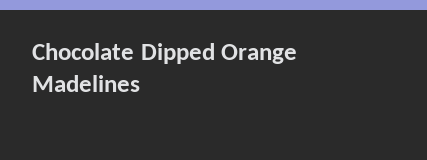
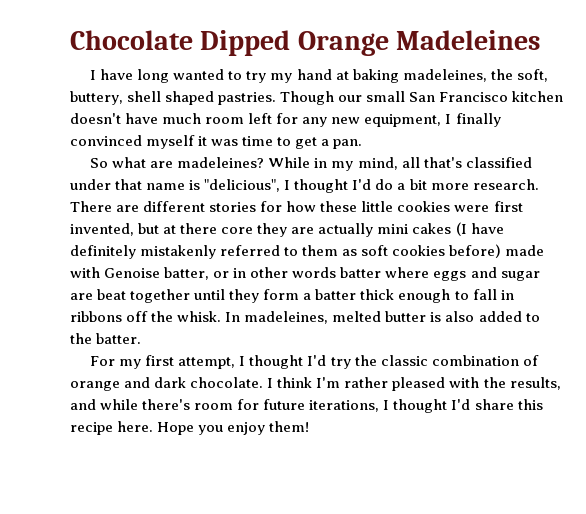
- Chocolate Dipped Orange Madelines
+ Chocolate Dipped Orange Madeleines
+ I have long wanted to try my hand at baking madeleines, the soft, buttery, shell shaped pastries. Though our small San Francisco kitchen doesn't have much room left for any new equipment, I finally convinced myself it was time to get a pan.
+ So what are madeleines? While in my mind, all that's classified under that name is "delicious", I thought I'd do a bit more research. There are different stories for how these little cookies were first invented, but at there core they are actually mini cakes (I have definitely mistakenly referred to them as soft cookies before) made with Genoise batter, or in other words batter where eggs and sugar are beat together until they form a batter thick enough to fall in ribbons off the whisk. In madeleines, melted butter is also added to the batter.
+ For my first attempt, I thought I'd try the classic combination of orange and dark chocolate. I think I'm rather pleased with the results, and while there's room for future iterations, I thought I'd share this recipe here. Hope you enjoy them!

